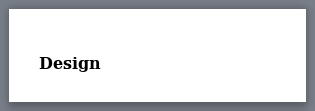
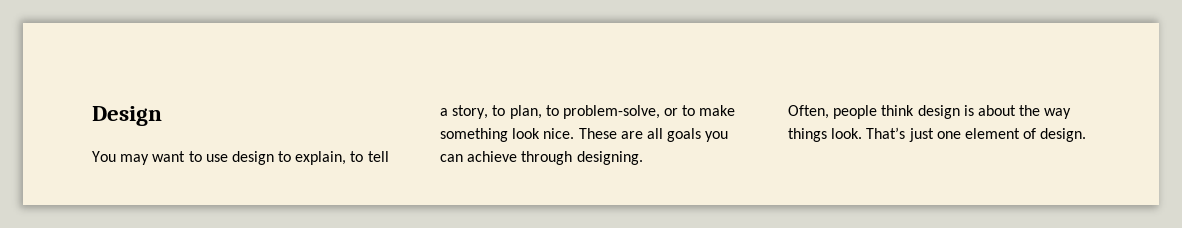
+ You may want to use design to explain, to tell a story, to plan, to problem-solve, or to make something look nice. These are all goals you can achieve through designing.
+ Often, people think design is about the way things look. That’s just one element of design.

